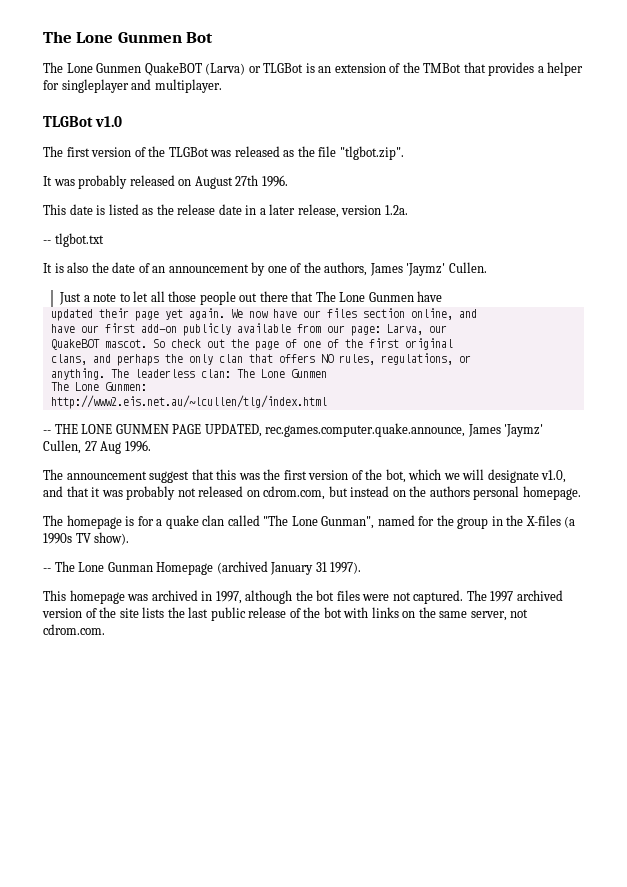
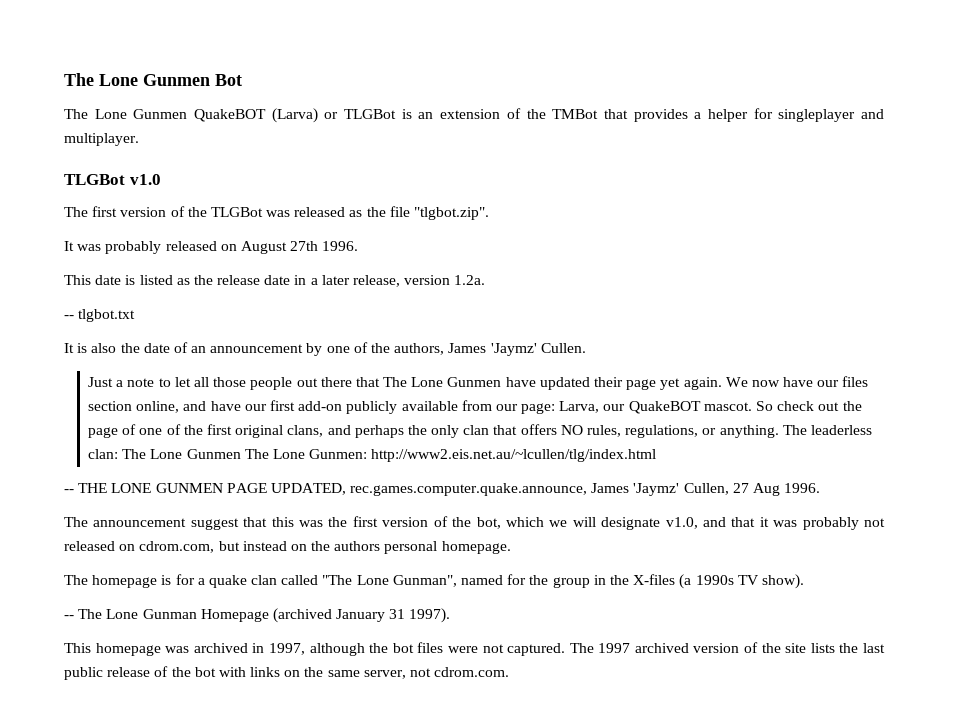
- Just a note to let all those people out there that The Lone Gunmen have
- updated their page yet again.
+ Just a note to let all those people out there that The Lone Gunmen have updated their page yet again.
- We now have our files section online, and
- have our first add-on publicly available from our page: Larva, our
- QuakeBOT mascot.
+ We now have our files section online, and have our first add-on publicly available from our page: Larva, our QuakeBOT mascot.
- So check out the page of one of the first original
- clans, and perhaps the only clan that offers NO rules, regulations, or
- anything.
+ So check out the page of one of the first original clans, and perhaps the only clan that offers NO rules, regulations, or anything.
- The leaderless clan: The Lone Gunmen
- The Lone Gunmen:
- http://www2.eis.net.au/~lcullen/tlg/index.html
+ The leaderless clan: The Lone Gunmen The Lone Gunmen: http://www2.eis.net.au/~lcullen/tlg/index.html

